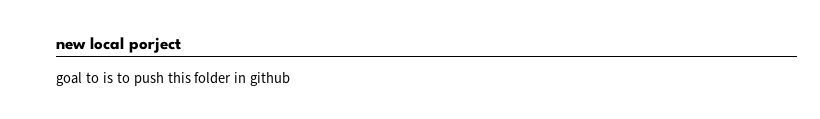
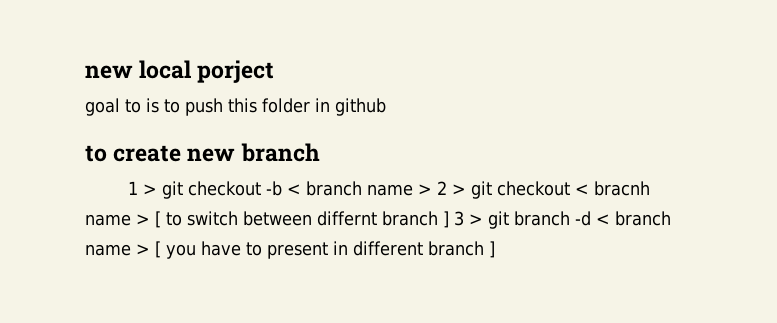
+ to create new branch
+ 1 > git checkout -b < branch name > 2 > git checkout < bracnh name > [ to switch between differnt branch ] 3 > git branch -d < branch name > [ you have to present in different branch ]

